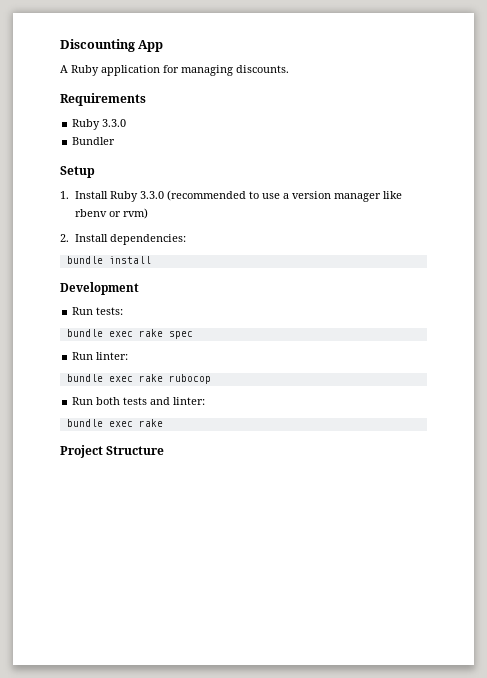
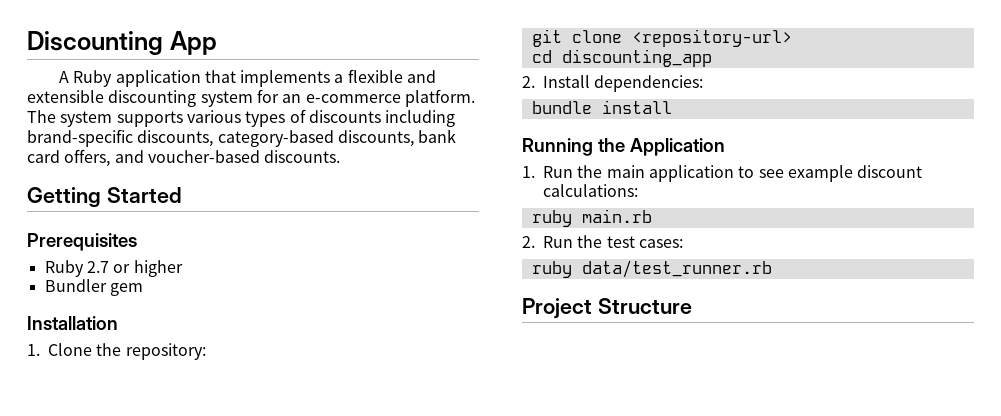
- A Ruby application for managing discounts.
- Requirements
- Ruby 3.3.0
+ A Ruby application that implements a flexible and extensible discounting system for an e-commerce platform. The system supports various types of discounts including brand-specific discounts, category-based discounts, bank card offers, and voucher-based discounts.
+ Getting Started
+ Prerequisites
+ Ruby 2.7 or higher
- Bundler
- Setup
- 1. Install Ruby 3.3.0 (recommended to use a version manager like rbenv or rvm)
+ Bundler gem
+ Installation
+ 1. Clone the repository:
+ git clone <repository-url>
+ cd discounting_app
- Development
- Run tests:
- bundle exec rake spec
- Run linter:
- bundle exec rake rubocop
- Run both tests and linter:
- bundle exec rake
+ Running the Application
+ 1. Run the main application to see example discount calculations:
+ ruby main.rb
+ 2. Run the test cases:
+ ruby data/test_runner.rb

